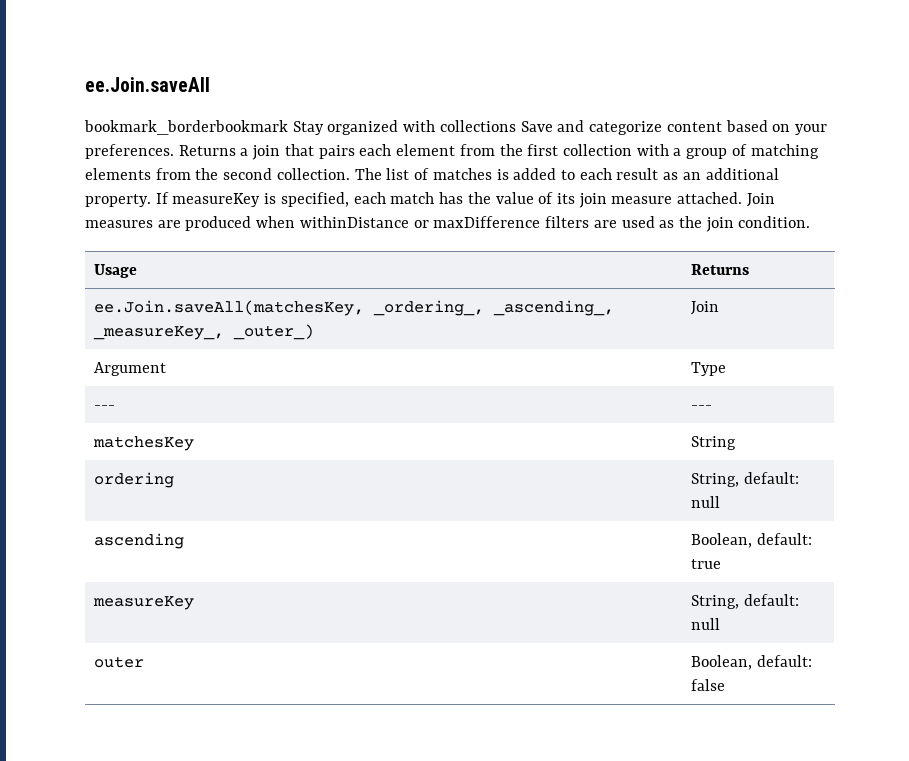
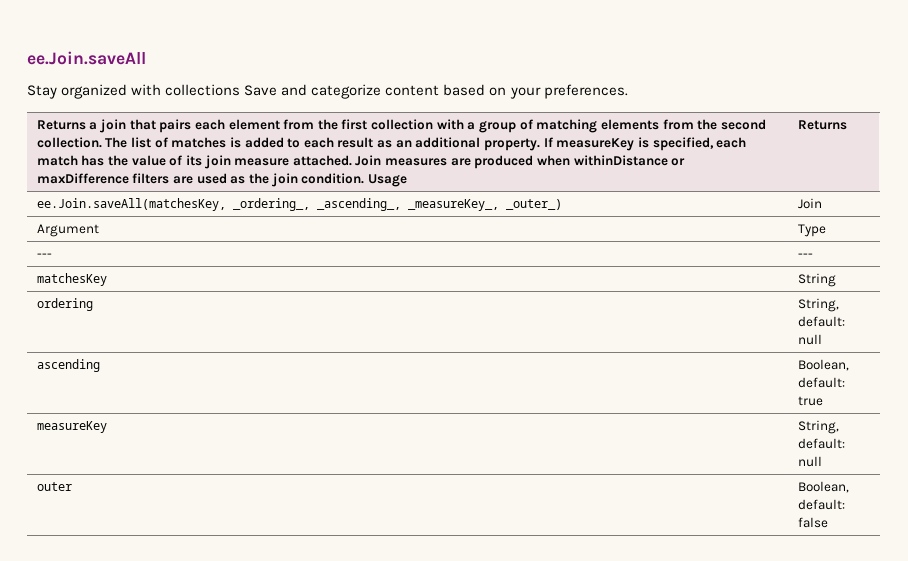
- bookmark_borderbookmark Stay organized with collections Save and categorize content based on your preferences. Returns a join that pairs each element from the first collection with a group of matching elements from the second collection.
+ Stay organized with collections Save and categorize content based on your preferences.
+ Returns a join that pairs each element from the first collection with a group of matching elements from the second collection.
- Join measures are produced when withinDistance or maxDifference filters are used as the join condition.
- Usage | Returns
+ Join measures are produced when withinDistance or maxDifference filters are used as the join condition. Usage | Returns

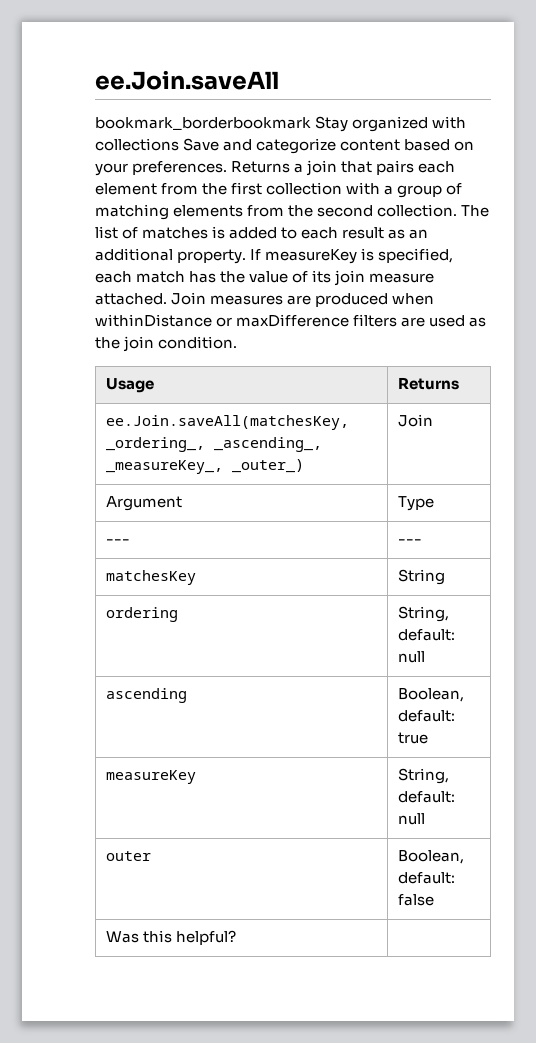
- Stay organized with collections Save and categorize content based on your preferences.
- Returns a join that pairs each element from the first collection with a group of matching elements from the second collection.
+ bookmark_borderbookmark Stay organized with collections Save and categorize content based on your preferences. Returns a join that pairs each element from the first collection with a group of matching elements from the second collection.
- Join measures are produced when withinDistance or maxDifference filters are used as the join condition. Usage | Returns
+ Join measures are produced when withinDistance or maxDifference filters are used as the join condition.
+ Usage | Returns
+ Was this helpful? |

